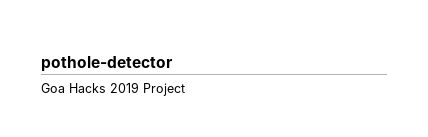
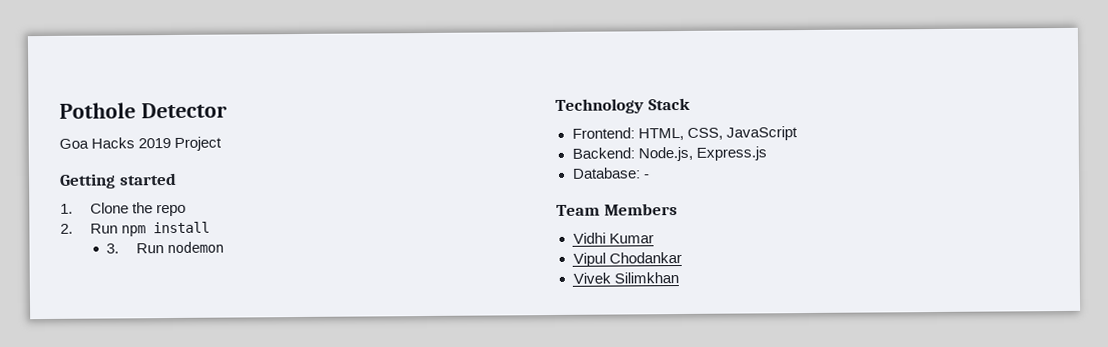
- pothole-detector
+ Pothole Detector
+ Getting started
+ 1. Clone the repo
+ 2. Run npm install
+ 3. Run nodemon
+ Technology Stack
+ Frontend: HTML, CSS, JavaScript
+ Backend: Node.js, Express.js
+ Database: -
+ Team Members
+ Vidhi Kumar
+ Vipul Chodankar
+ Vivek Silimkhan

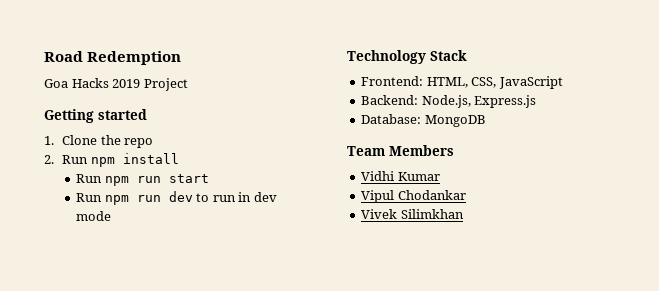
- Pothole Detector
+ Road Redemption
- 3. Run nodemon
+ Run npm run start
+ Run npm run dev to run in dev mode
- Database: -
+ Database: MongoDB

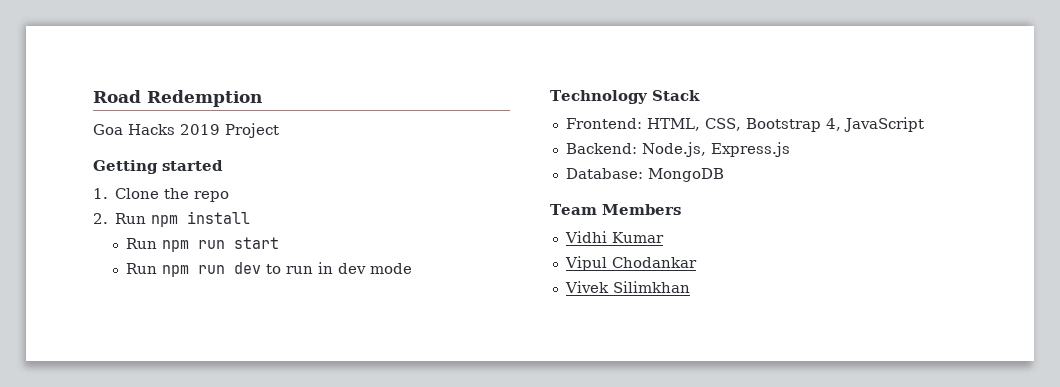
- Frontend: HTML, CSS, JavaScript
+ Frontend: HTML, CSS, Bootstrap 4, JavaScript

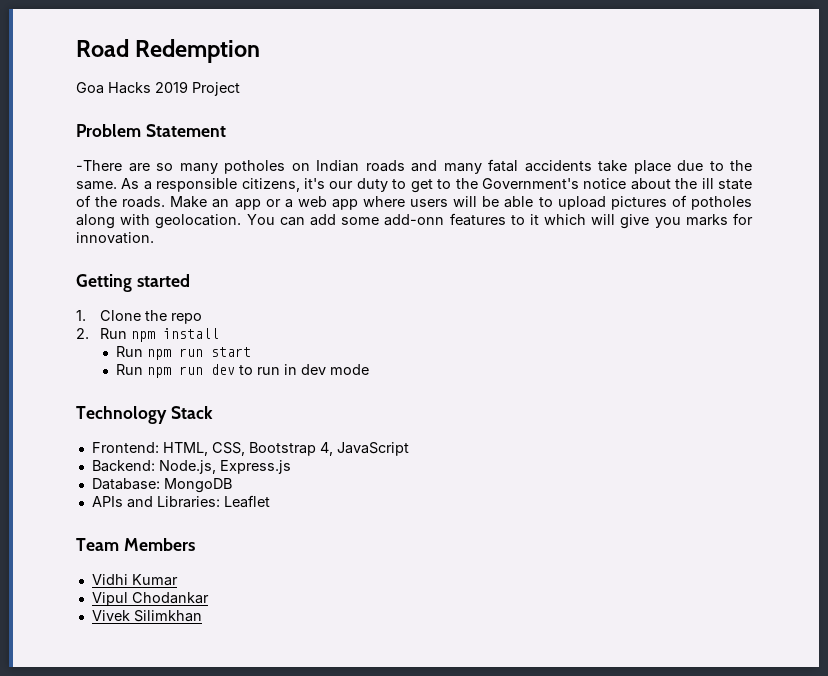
+ Problem Statement
+ -There are so many potholes on Indian roads and many fatal accidents take place due to the same. As a responsible citizens, it's our duty to get to the Government's notice about the ill state of the roads. Make an app or a web app where users will be able to upload pictures of potholes along with geolocation. You can add some add-onn features to it which will give you marks for innovation.
+ APIs and Libraries: Leaflet

